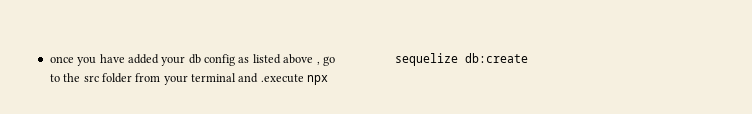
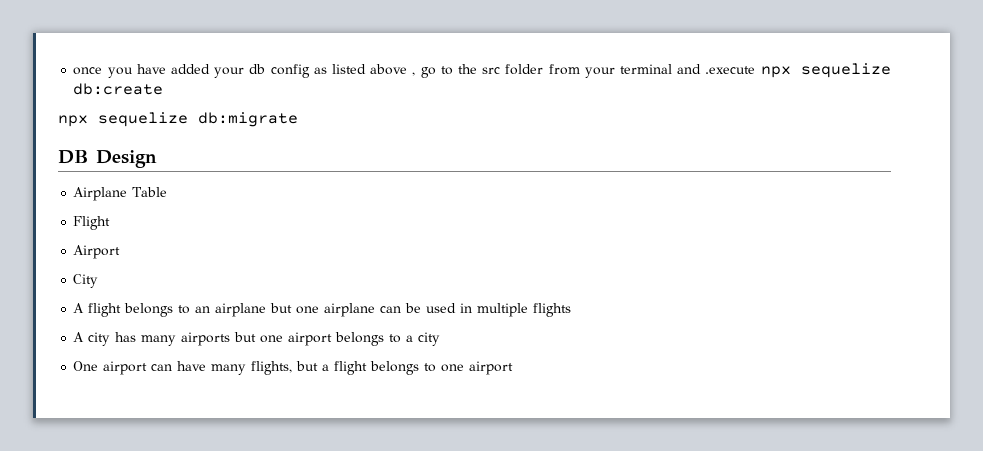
+ npx sequelize db:migrate
+ DB Design
+ Airplane Table
+ Flight
+ Airport
+ City
+ A flight belongs to an airplane but one airplane can be used in multiple flights
+ A city has many airports but one airport belongs to a city
+ One airport can have many flights, but a flight belongs to one airport

